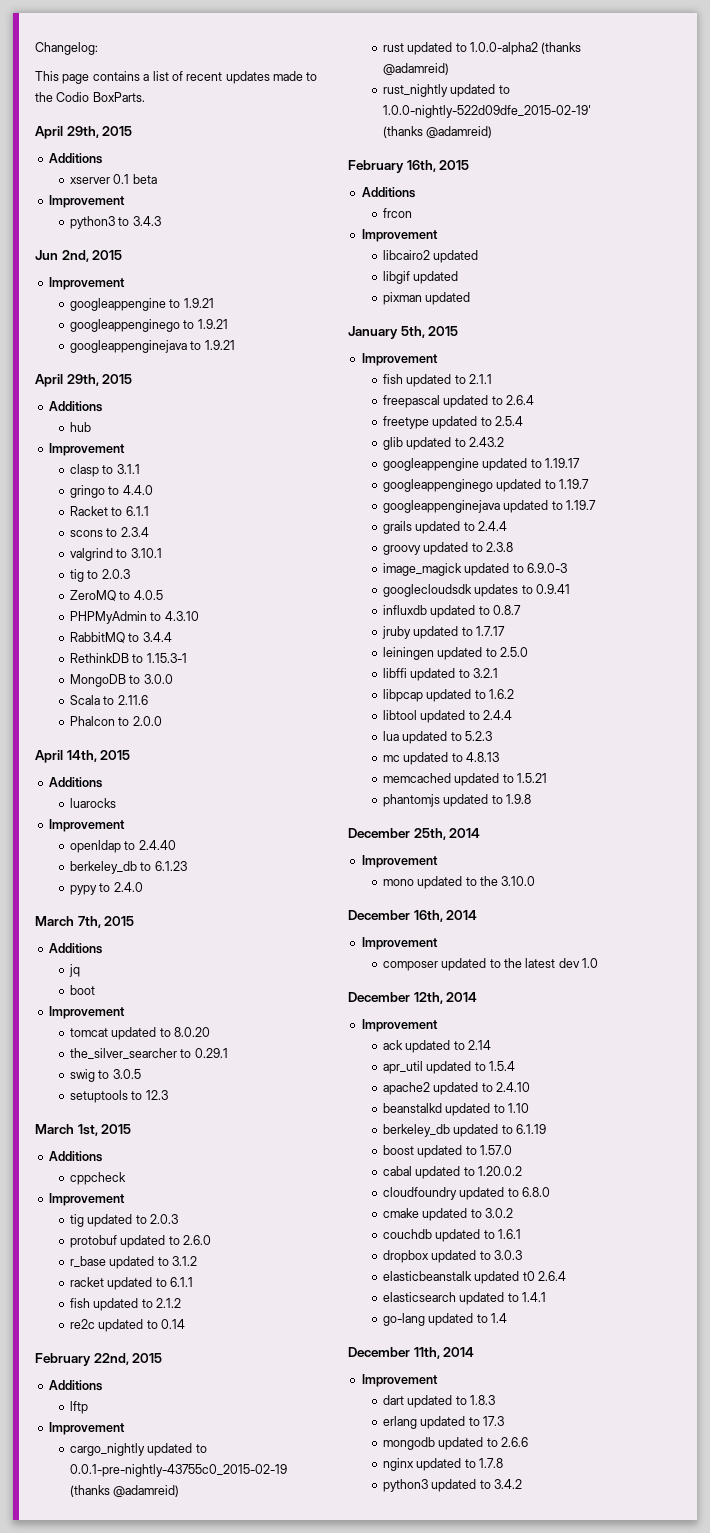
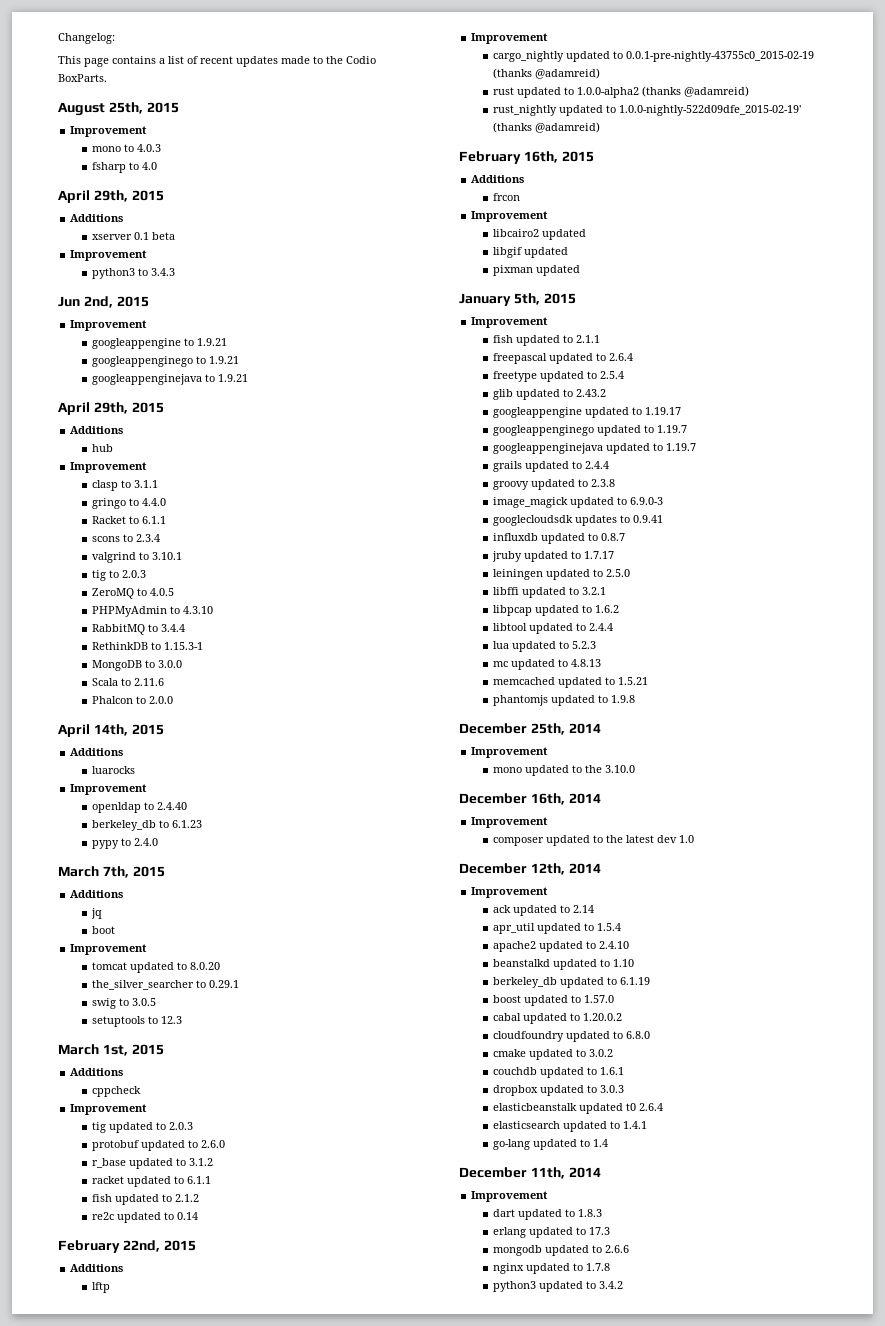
+ August 25th, 2015
+ Improvement
+ mono to 4.0.3
+ fsharp to 4.0

